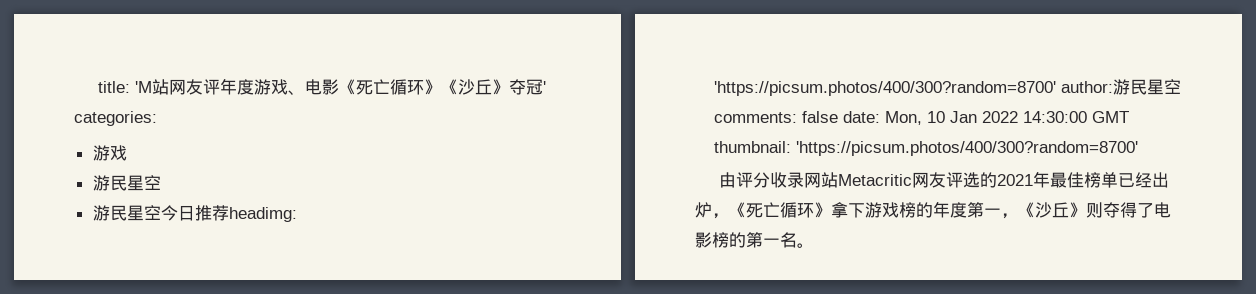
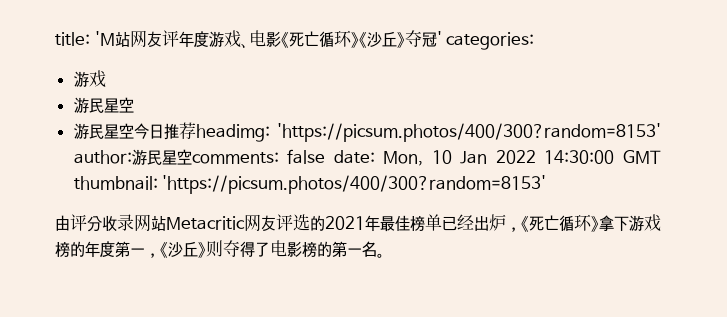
- 游民星空今日推荐headimg: 'https://picsum.photos/400/300?random=8700' author:游民星空comments: false date: Mon, 10 Jan 2022 14:30:00 GMT thumbnail: 'https://picsum.photos/400/300?random=8700'
+ 游民星空今日推荐headimg: 'https://picsum.photos/400/300?random=8153' author:游民星空comments: false date: Mon, 10 Jan 2022 14:30:00 GMT thumbnail: 'https://picsum.photos/400/300?random=8153'

